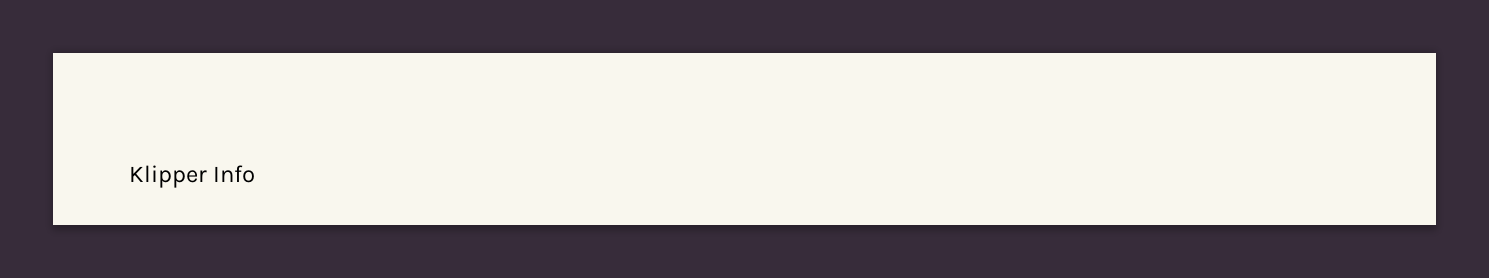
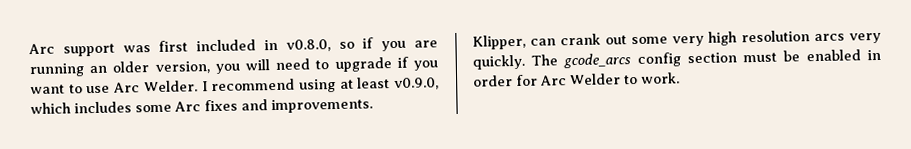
- Klipper Info
+ Arc support was first included in v0.8.0, so if you are running an older version, you will need to upgrade if you want to use Arc Welder. I recommend using at least v0.9.0, which includes some Arc fixes and improvements.
+ Klipper, can crank out some very high resolution arcs very quickly. The gcode_arcs config section must be enabled in order for Arc Welder to work.

